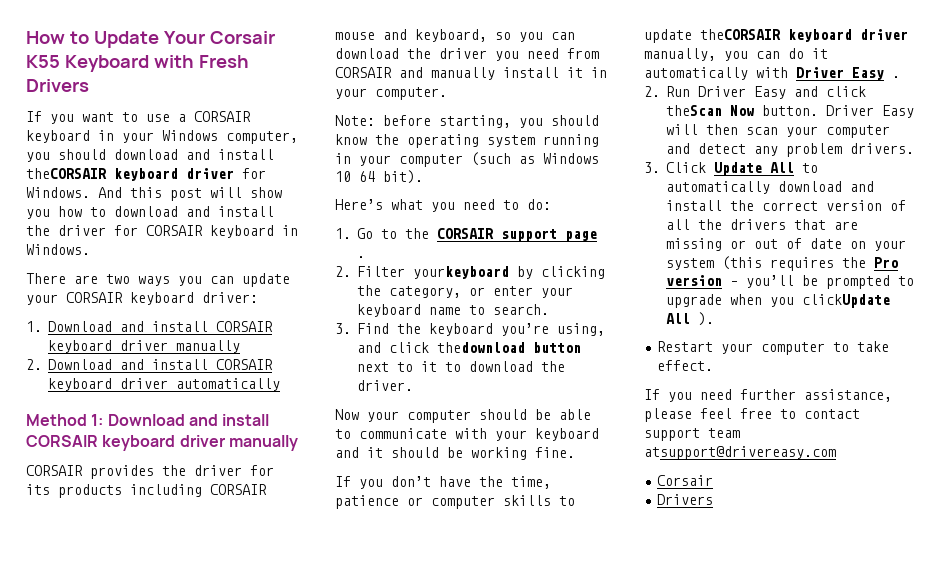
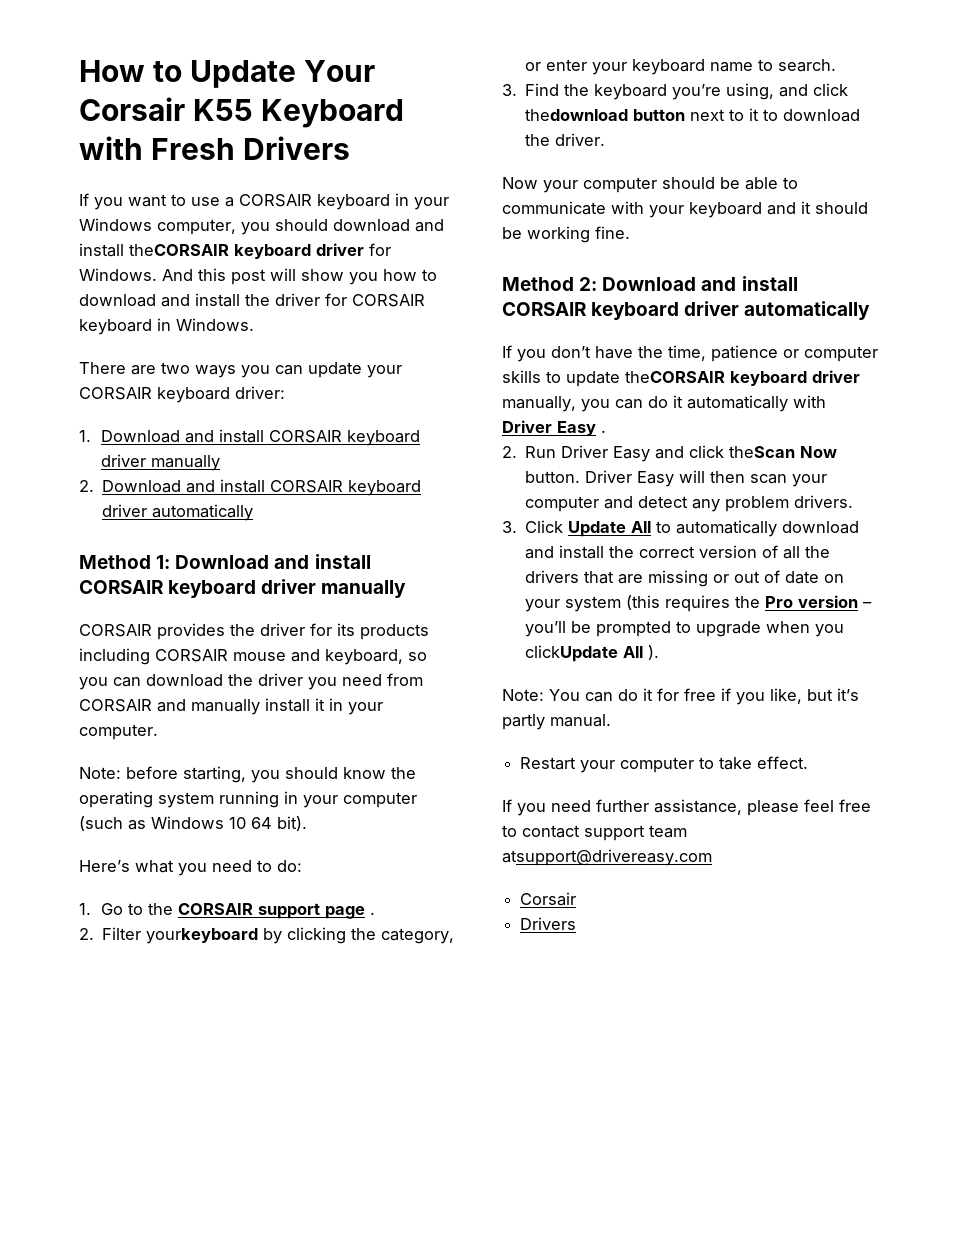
+ Method 2: Download and install CORSAIR keyboard driver automatically
+ Note: You can do it for free if you like, but it’s partly manual.

